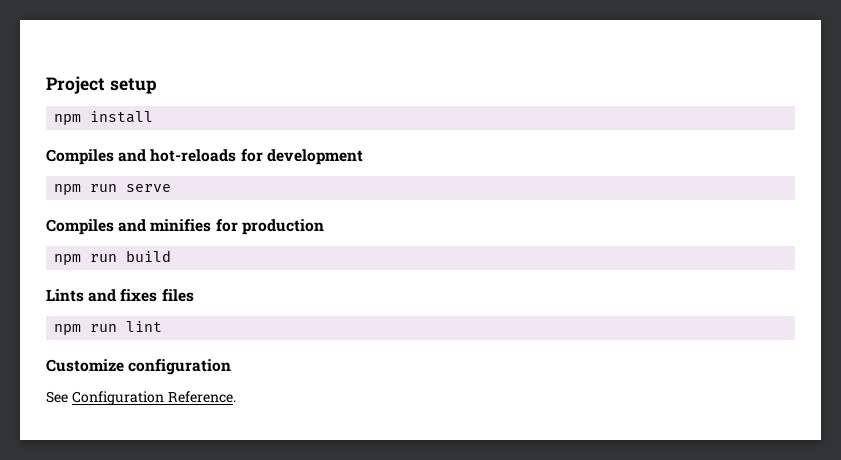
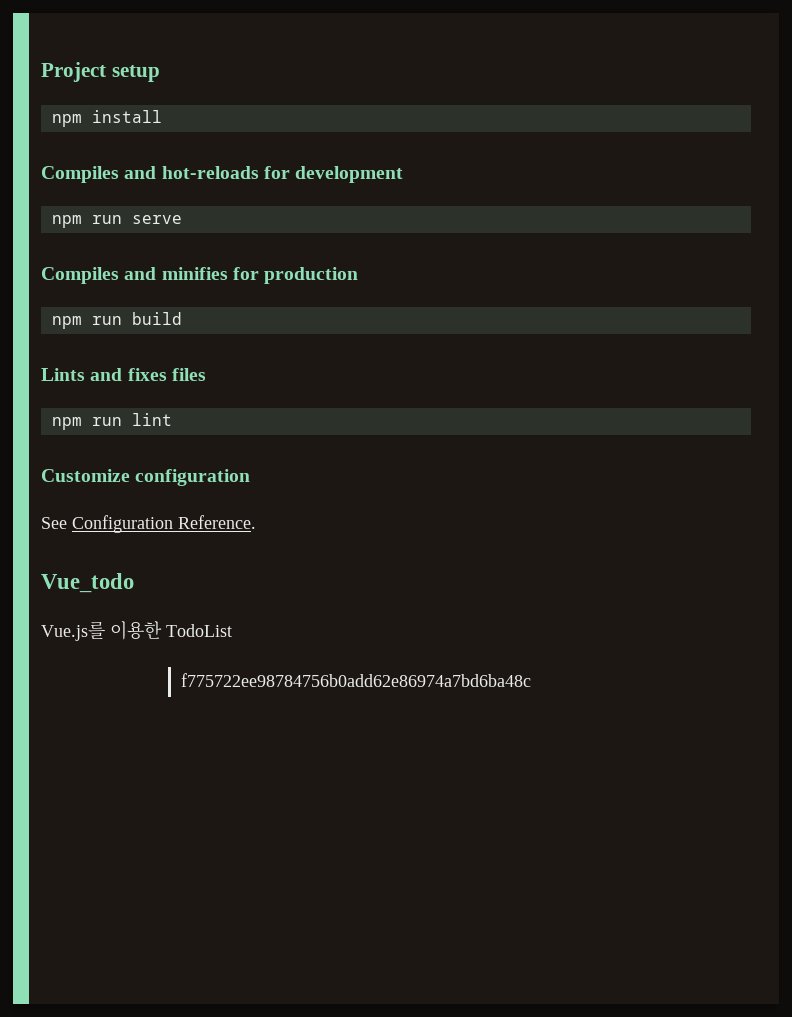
+ Vue_todo
+ Vue.js를 이용한 TodoList
+ f775722ee98784756b0add62e86974a7bd6ba48c

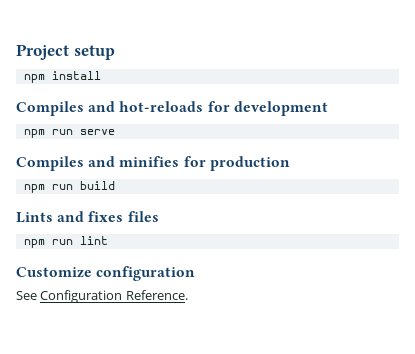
- Vue_todo
- Vue.js를 이용한 TodoList
- f775722ee98784756b0add62e86974a7bd6ba48c

